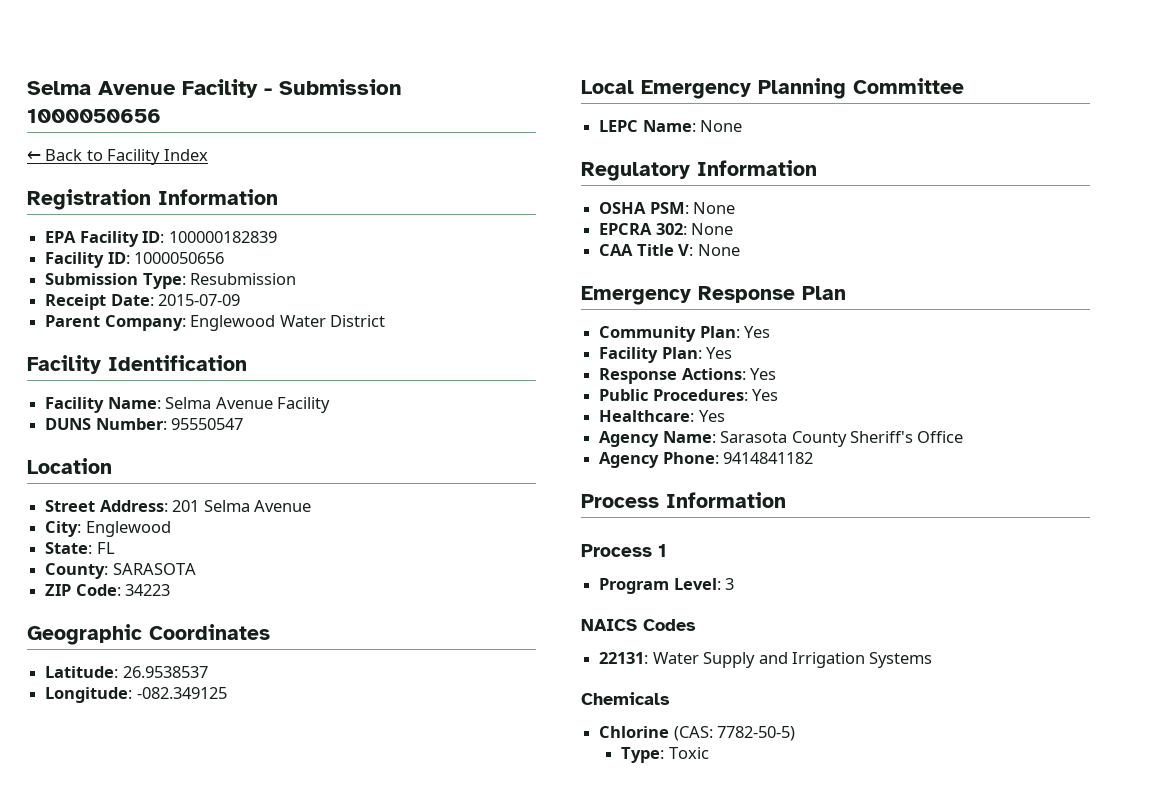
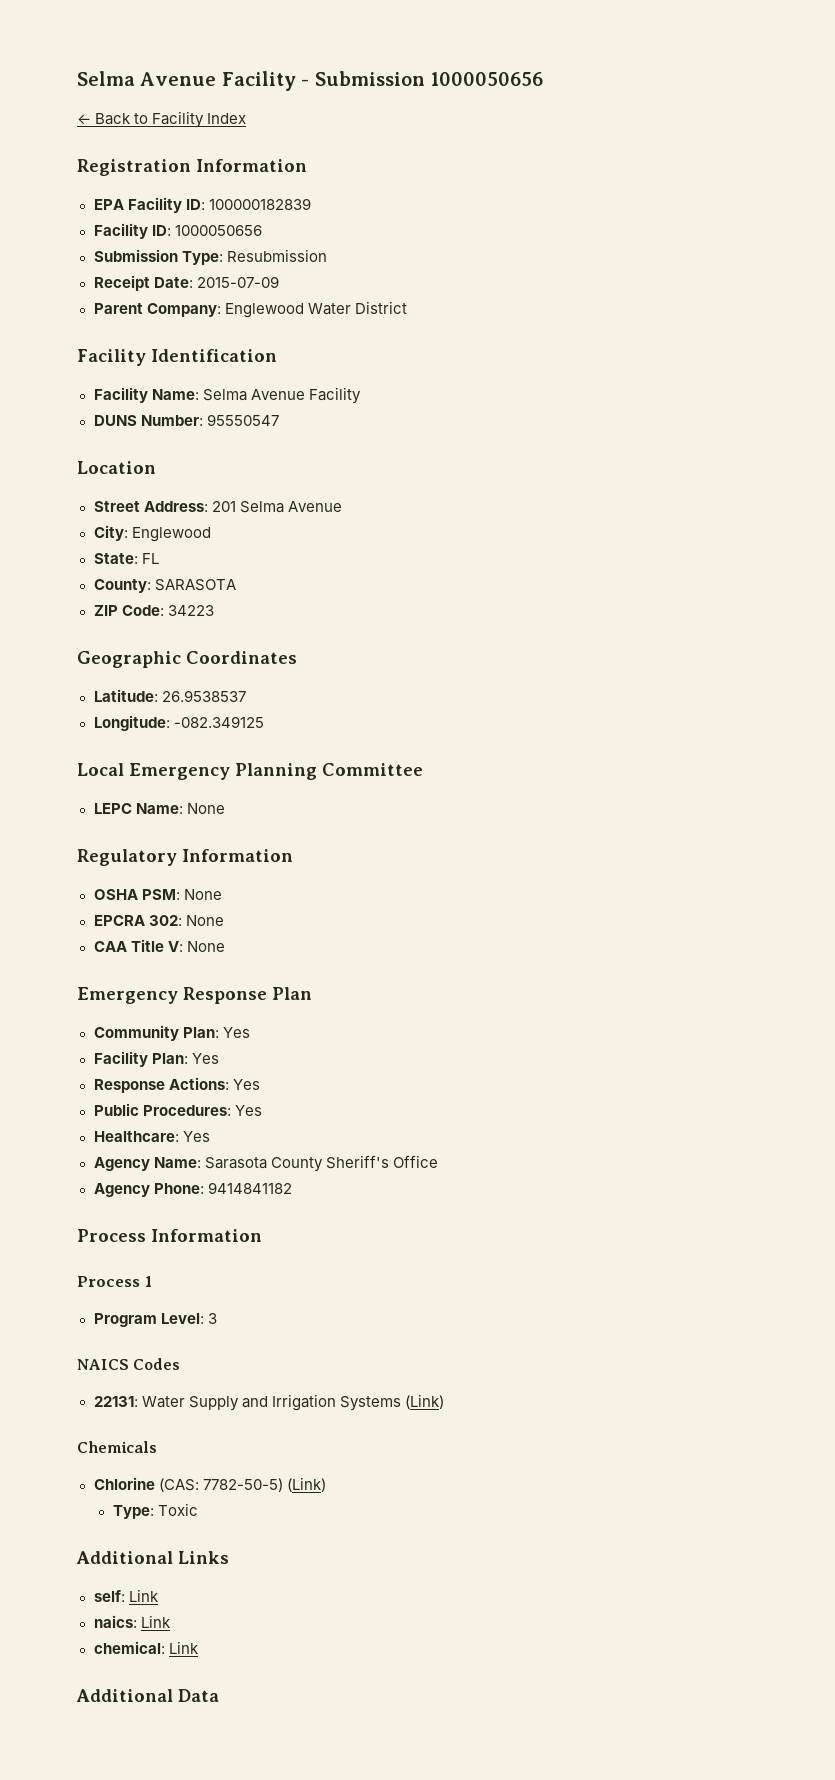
- 22131: Water Supply and Irrigation Systems
+ 22131: Water Supply and Irrigation Systems (Link)
- Chlorine (CAS: 7782-50-5)
+ Chlorine (CAS: 7782-50-5) (Link)
+ Additional Links
+ self: Link
+ naics: Link
+ chemical: Link
+ Additional Data

